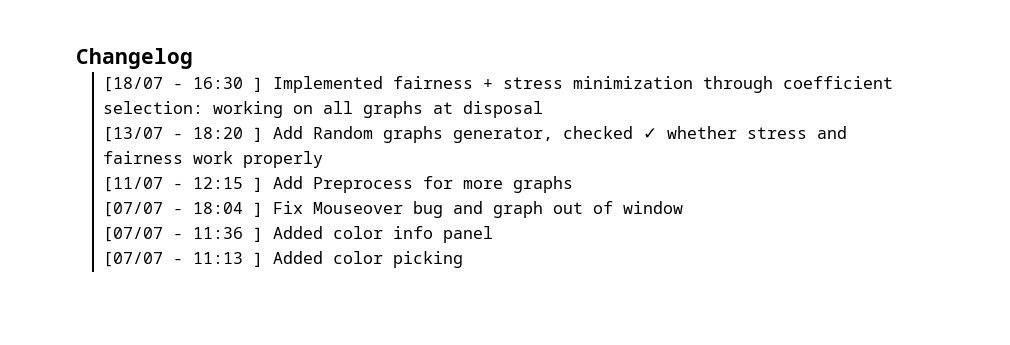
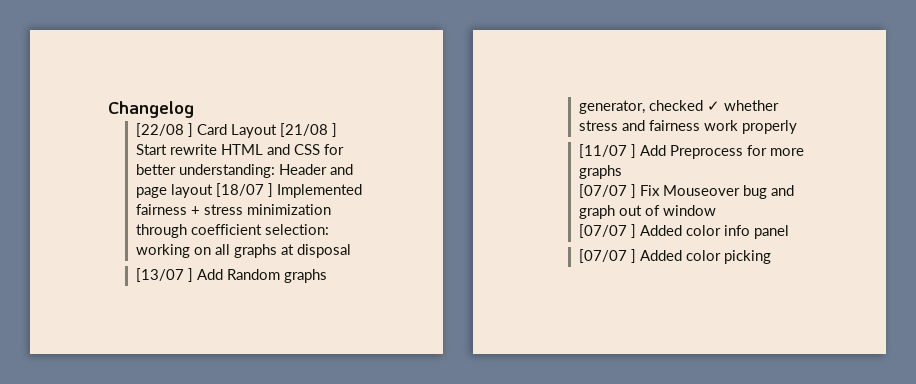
- [18/07 - 16:30 ] Implemented fairness + stress minimization through coefficient selection: working on all graphs at disposal
+ [22/08 ] Card Layout [21/08 ] Start rewrite HTML and CSS for better understanding: Header and page layout [18/07 ] Implemented fairness + stress minimization through coefficient selection: working on all graphs at disposal
- [13/07 - 18:20 ] Add Random graphs generator, checked ✓ whether stress and fairness work properly
+ [13/07 ] Add Random graphs generator, checked ✓ whether stress and fairness work properly
- [11/07 - 12:15 ] Add Preprocess for more graphs
+ [11/07 ] Add Preprocess for more graphs
- [07/07 - 18:04 ] Fix Mouseover bug and graph out of window
+ [07/07 ] Fix Mouseover bug and graph out of window
- [07/07 - 11:36 ] Added color info panel
+ [07/07 ] Added color info panel
- [07/07 - 11:13 ] Added color picking
+ [07/07 ] Added color picking

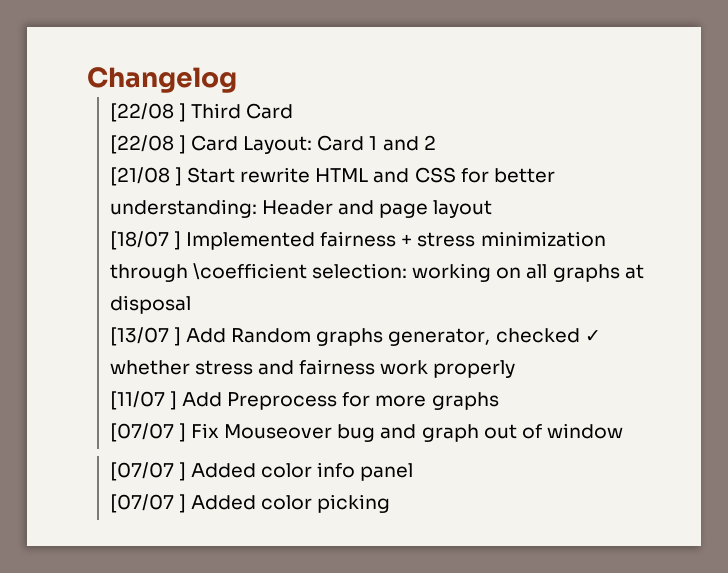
- [22/08 ] Card Layout [21/08 ] Start rewrite HTML and CSS for better understanding: Header and page layout [18/07 ] Implemented fairness + stress minimization through coefficient selection: working on all graphs at disposal
+ [22/08 ] Third Card
+ [22/08 ] Card Layout: Card 1 and 2
+ [21/08 ] Start rewrite HTML and CSS for better understanding: Header and page layout
+ [18/07 ] Implemented fairness + stress minimization through \coefficient selection: working on all graphs at disposal

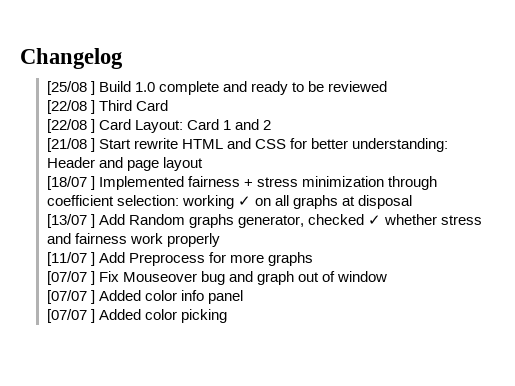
+ [25/08 ] Build 1.0 complete and ready to be reviewed
- [18/07 ] Implemented fairness + stress minimization through \coefficient selection: working on all graphs at disposal
+ [18/07 ] Implemented fairness + stress minimization through coefficient selection: working ✓ on all graphs at disposal

